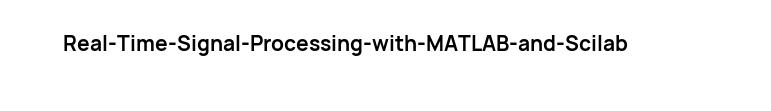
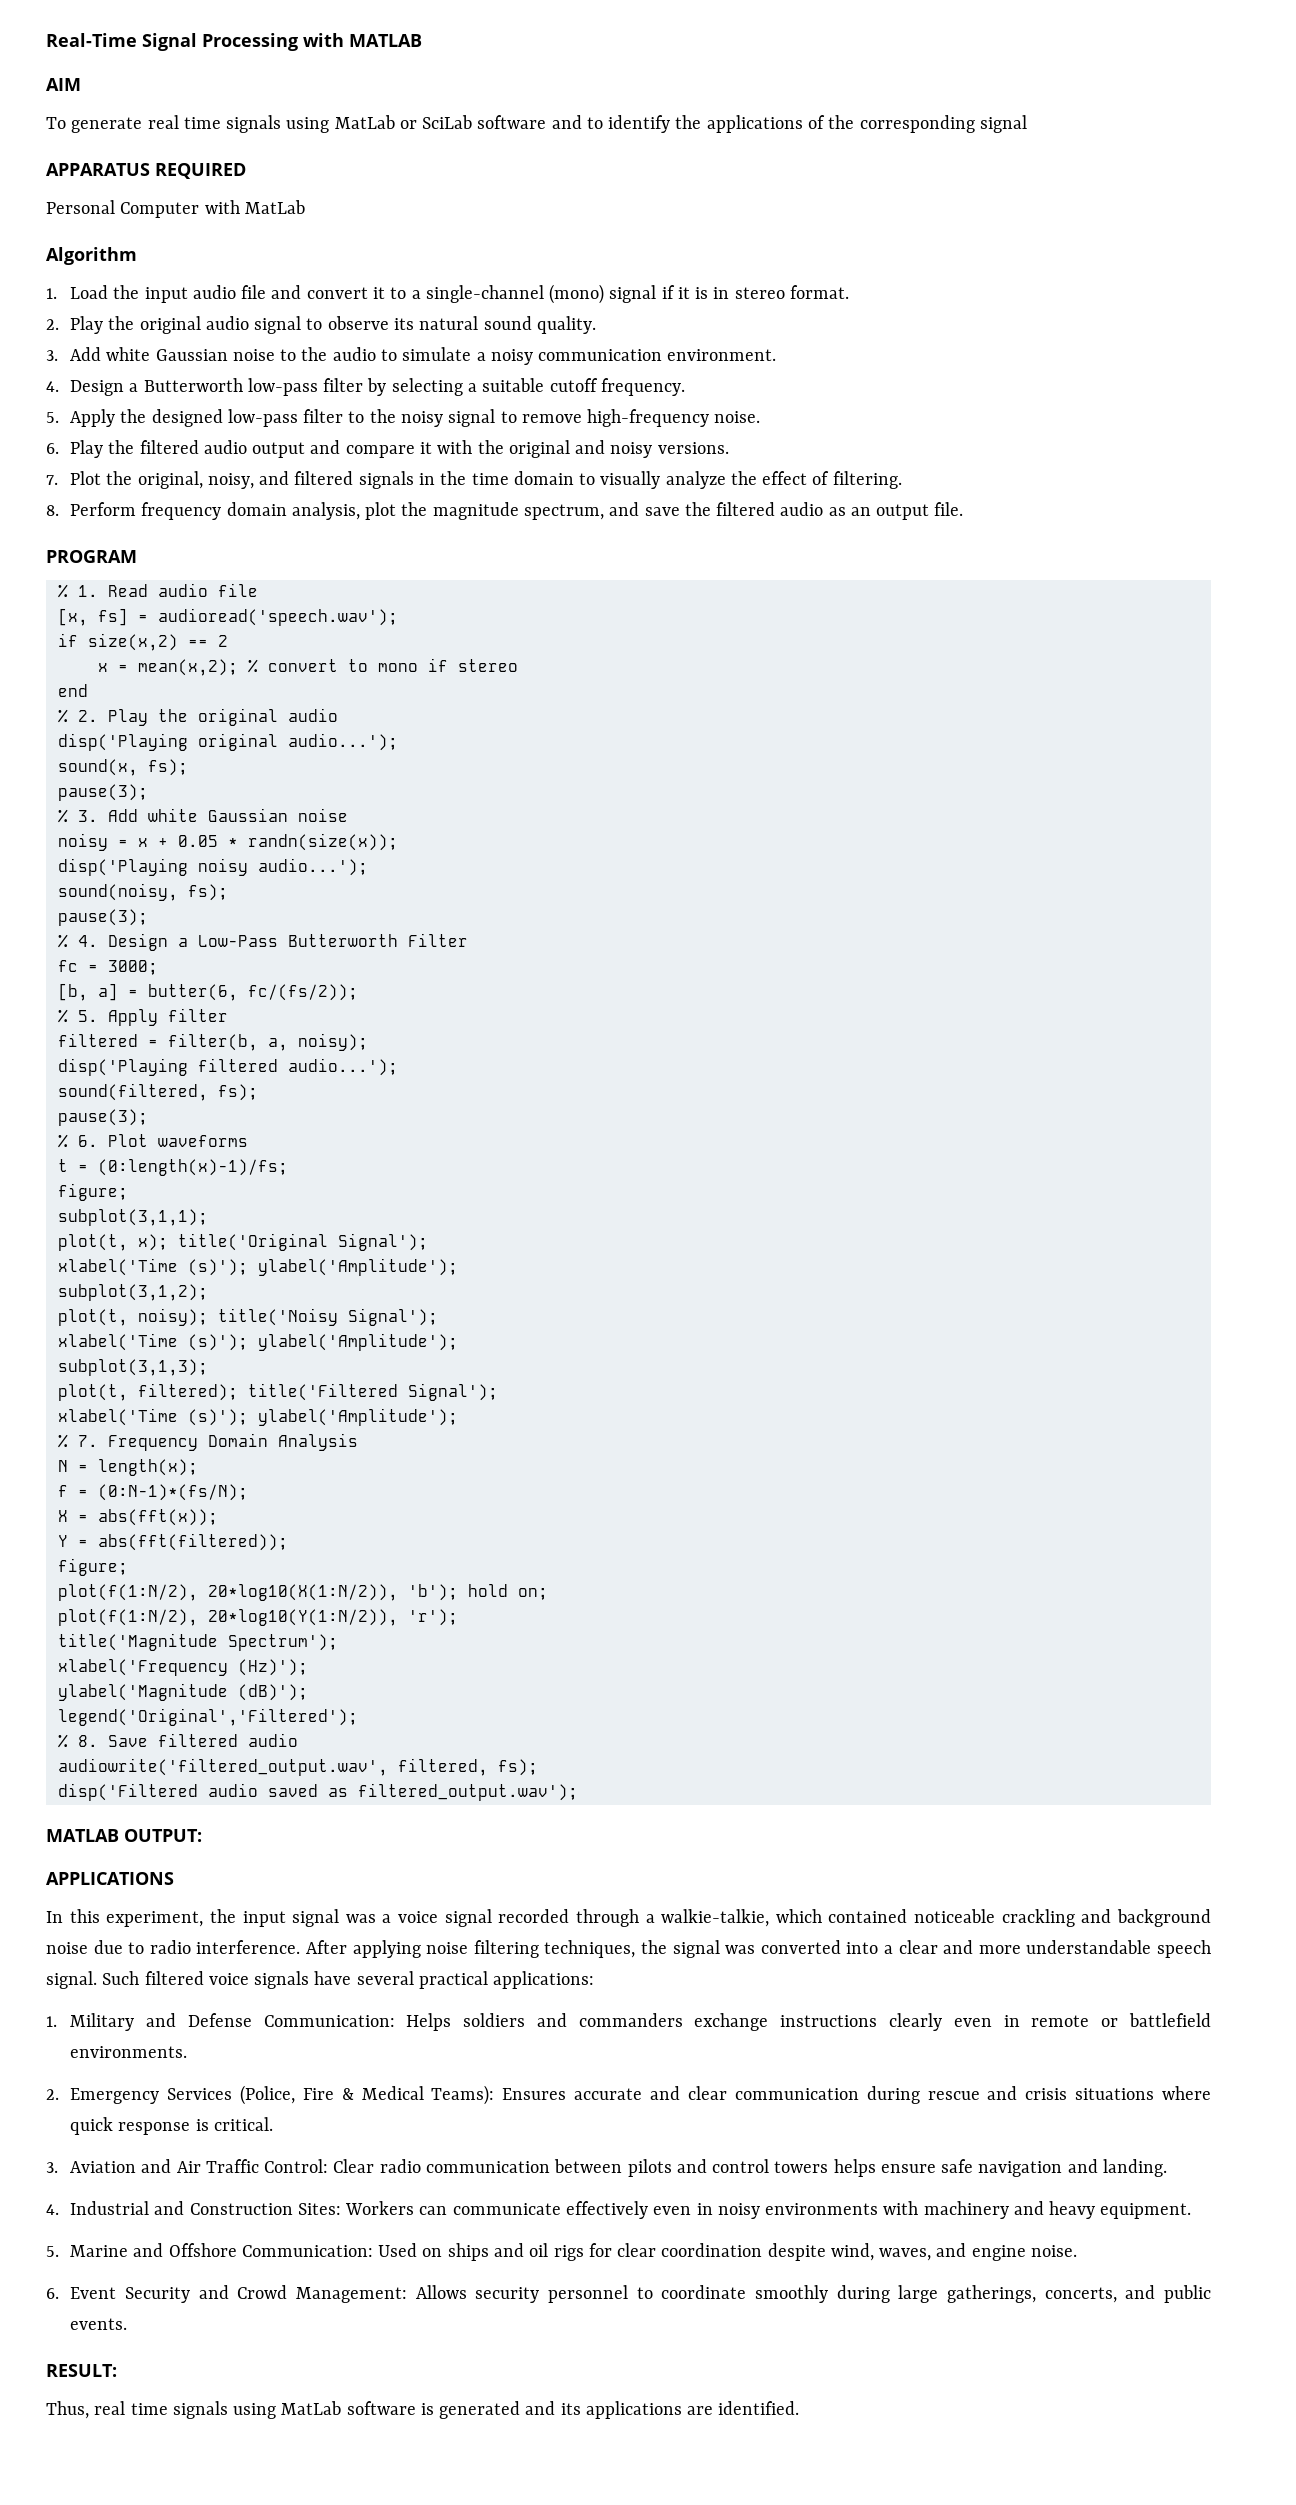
- Real-Time-Signal-Processing-with-MATLAB-and-Scilab
+ Real-Time Signal Processing with MATLAB
+ AIM
+ To generate real time signals using MatLab or SciLab software and to identify the applications of the corresponding signal
+ APPARATUS REQUIRED
+ Personal Computer with MatLab
+ Algorithm
+ 1. Load the input audio file and convert it to a single-channel (mono) signal if it is in stereo format.
+ 2. Play the original audio signal to observe its natural sound quality.
+ 3. Add white Gaussian noise to the audio to simulate a noisy communication environment.
+ 4. Design a Butterworth low-pass filter by selecting a suitable cutoff frequency.
+ 5. Apply the designed low-pass filter to the noisy signal to remove high-frequency noise.
+ 6. Play the filtered audio output and compare it with the original and noisy versions.
+ 7. Plot the original, noisy, and filtered signals in the time domain to visually analyze the effect of filtering.
+ 8. Perform frequency domain analysis, plot the magnitude spectrum, and save the filtered audio as an output file.
+ PROGRAM
+ % 1. Read audio file
+ [x, fs] = audioread('speech.wav');
+ if size(x,2) == 2
+ x = mean(x,2); % convert to mono if stereo
+ end
+ % 2. Play the original audio
+ disp('Playing original audio...');
+ sound(x, fs);
+ pause(3);
+ % 3. Add white Gaussian noise
+ noisy = x + 0.05 * randn(size(x));
+ disp('Playing noisy audio...');
+ sound(noisy, fs);
+ pause(3);
+ % 4. Design a Low-Pass Butterworth Filter
+ fc = 3000;
+ [b, a] = butter(6, fc/(fs/2));
+ % 5. Apply filter
+ filtered = filter(b, a, noisy);
+ disp('Playing filtered audio...');
+ sound(filtered, fs);
+ pause(3);
+ % 6. Plot waveforms
+ t = (0:length(x)-1)/fs;
+ figure;
+ subplot(3,1,1);
+ plot(t, x); title('Original Signal');
+ xlabel('Time (s)'); ylabel('Amplitude');
+ subplot(3,1,2);
+ plot(t, noisy); title('Noisy Signal');
+ xlabel('Time (s)'); ylabel('Amplitude');
+ subplot(3,1,3);
+ plot(t, filtered); title('Filtered Signal');
+ xlabel('Time (s)'); ylabel('Amplitude');
+ % 7. Frequency Domain Analysis
+ N = length(x);
+ f = (0:N-1)*(fs/N);
+ X = abs(fft(x));
+ Y = abs(fft(filtered));
+ figure;
+ plot(f(1:N/2), 20*log10(X(1:N/2)), 'b'); hold on;
+ plot(f(1:N/2), 20*log10(Y(1:N/2)), 'r');
+ title('Magnitude Spectrum');
+ xlabel('Frequency (Hz)');
+ ylabel('Magnitude (dB)');
+ legend('Original','Filtered');
+ % 8. Save filtered audio
+ audiowrite('filtered_output.wav', filtered, fs);
+ disp('Filtered audio saved as filtered_output.wav');
+ MATLAB OUTPUT:
+ APPLICATIONS
+ In this experiment, the input signal was a voice signal recorded through a walkie-talkie, which contained noticeable crackling and background noise due to radio interference. After applying noise filtering techniques, the signal was converted into a clear and more understandable speech signal. Such filtered voice signals have several practical applications:
+ 1. Military and Defense Communication: Helps soldiers and commanders exchange instructions clearly even in remote or battlefield environments.
+ 2. Emergency Services (Police, Fire & Medical Teams): Ensures accurate and clear communication during rescue and crisis situations where quick response is critical.
+ 3. Aviation and Air Traffic Control: Clear radio communication between pilots and control towers helps ensure safe navigation and landing.
+ 4. Industrial and Construction Sites: Workers can communicate effectively even in noisy environments with machinery and heavy equipment.
+ 5. Marine and Offshore Communication: Used on ships and oil rigs for clear coordination despite wind, waves, and engine noise.
+ 6. Event Security and Crowd Management: Allows security personnel to coordinate smoothly during large gatherings, concerts, and public events.
+ RESULT:
+ Thus, real time signals using MatLab software is generated and its applications are identified.

